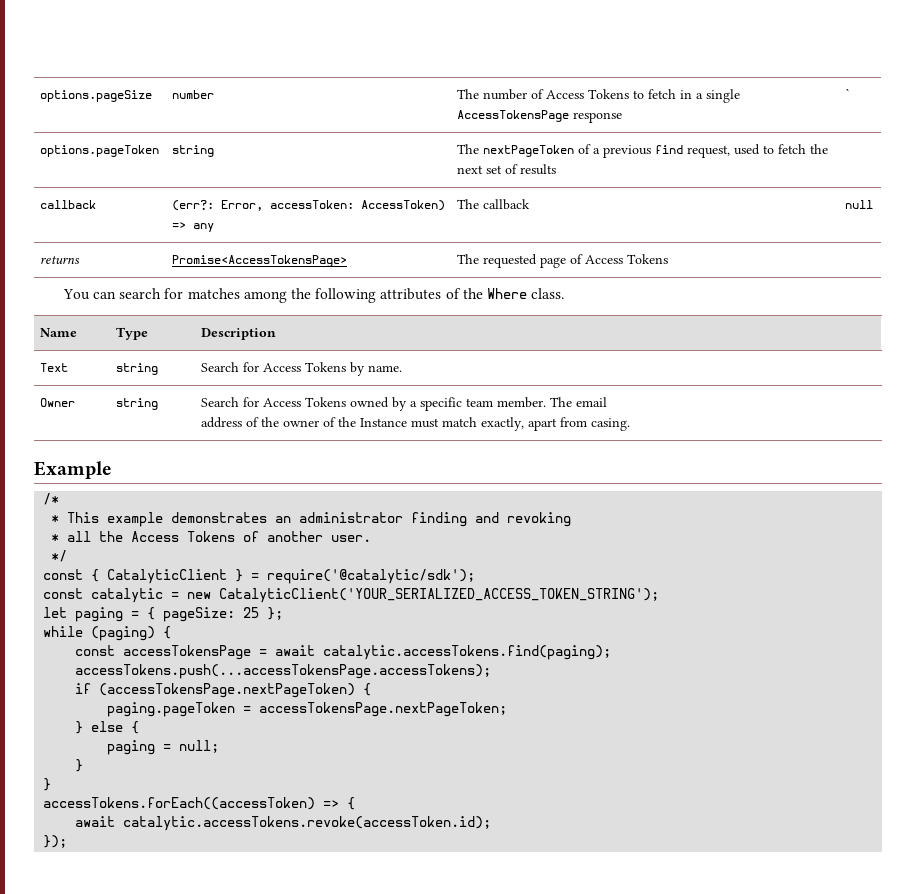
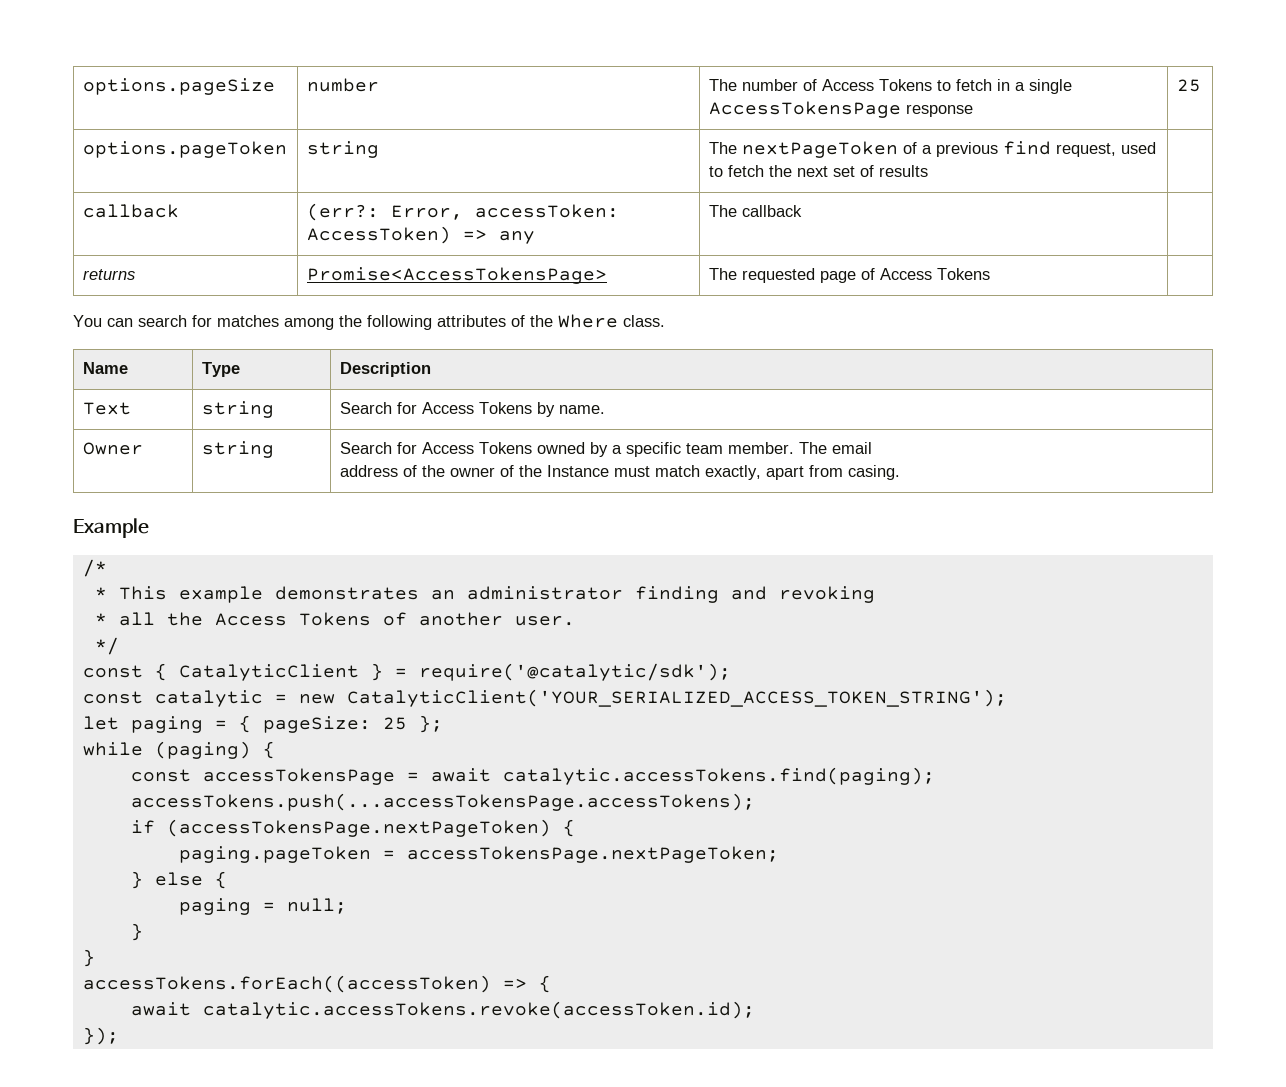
- options.pageSize | number | The number of Access Tokens to fetch in a single AccessTokensPage response | `
+ options.pageSize | number | The number of Access Tokens to fetch in a single AccessTokensPage response | 25
- callback | (err?: Error, accessToken: AccessToken) => any | The callback | null
+ callback | (err?: Error, accessToken: AccessToken) => any | The callback |

